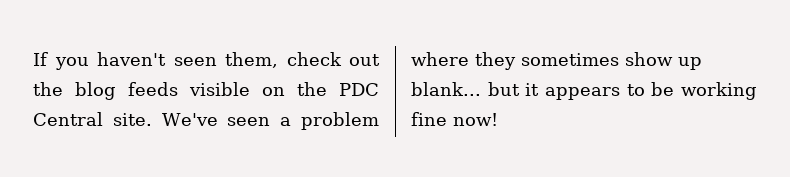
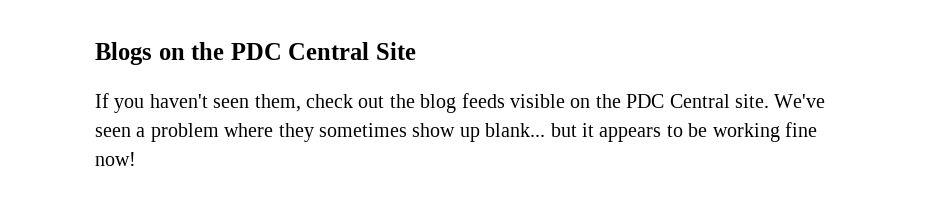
+ Blogs on the PDC Central Site

